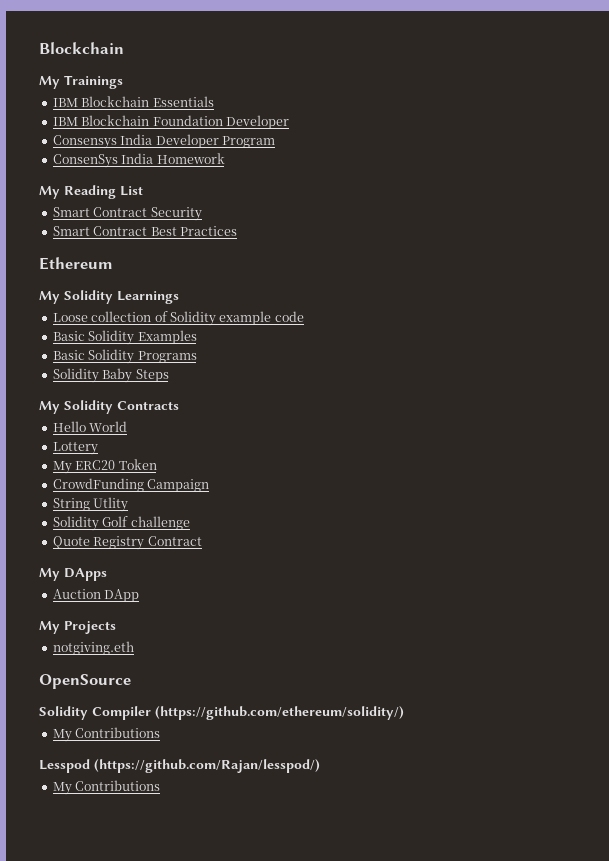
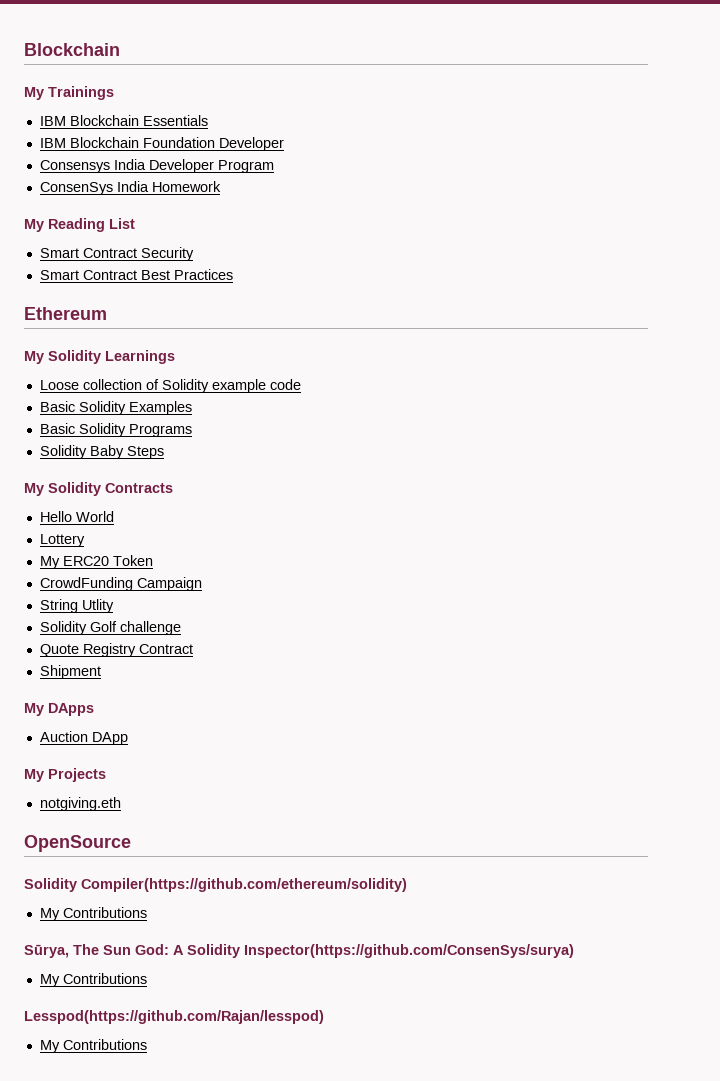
+ Shipment
- Solidity Compiler (https://github.com/ethereum/solidity/)
+ Solidity Compiler(https://github.com/ethereum/solidity)
  My Contributions
- Lesspod (https://github.com/Rajan/lesspod/)
+ Sūrya, The Sun God: A Solidity Inspector(https://github.com/ConsenSys/surya)
+ My Contributions
+ Lesspod(https://github.com/Rajan/lesspod)

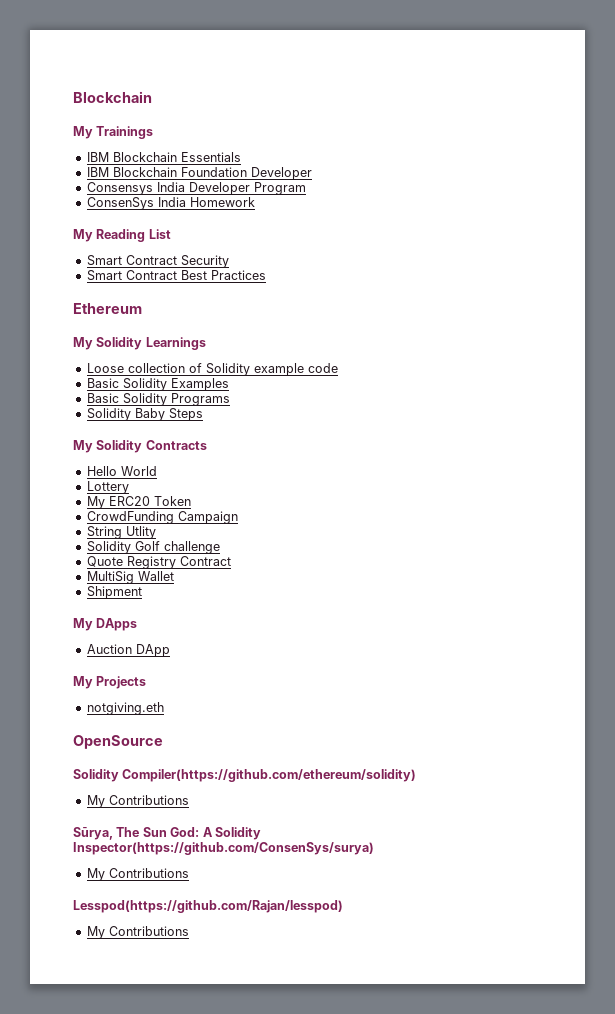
+ MultiSig Wallet

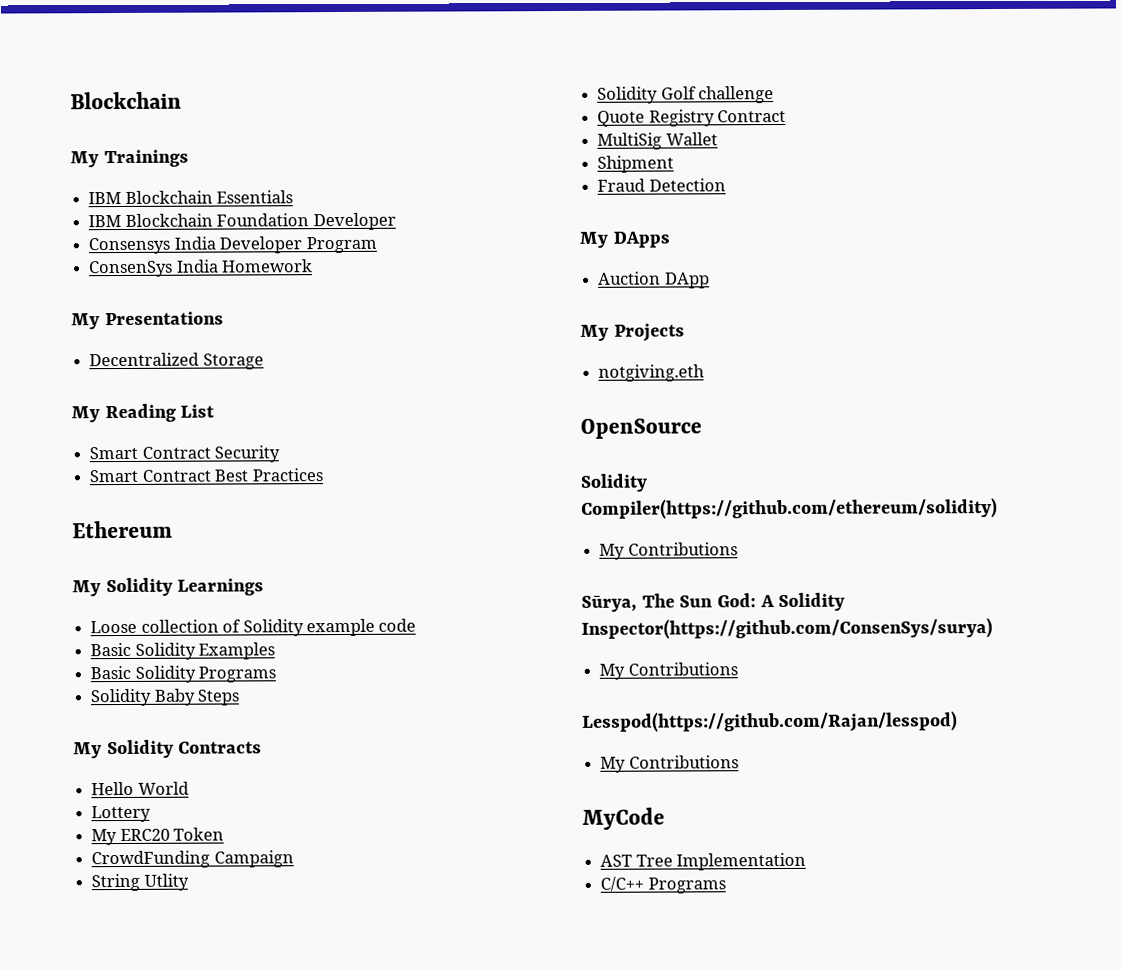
+ My Presentations
+ Decentralized Storage
+ Fraud Detection
+ MyCode
+ AST Tree Implementation
+ C/C++ Programs

